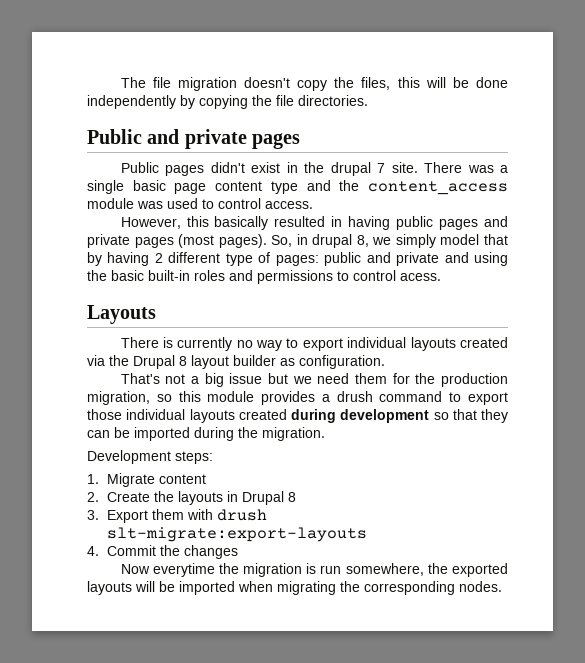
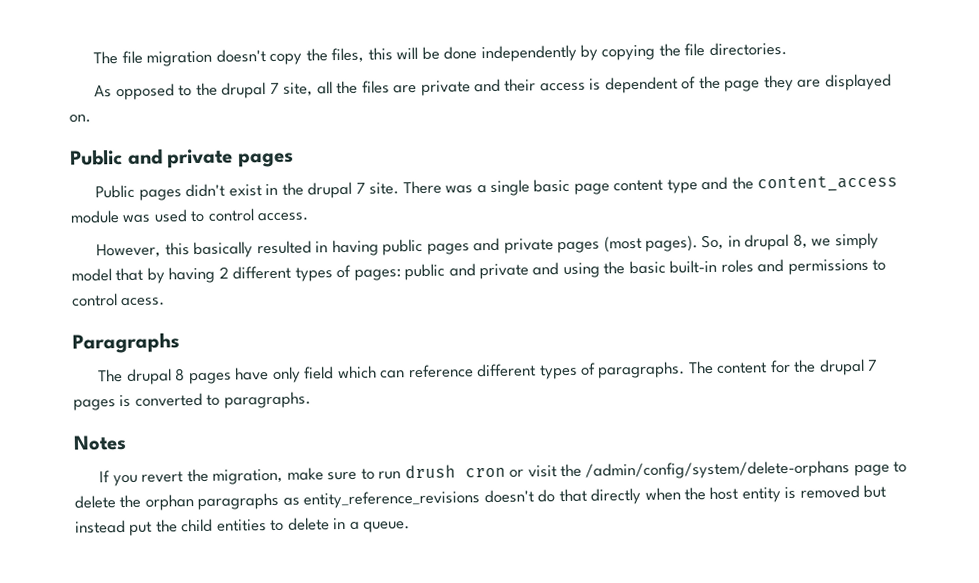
+ As opposed to the drupal 7 site, all the files are private and their access is dependent of the page they are displayed on.
- So, in drupal 8, we simply model that by having 2 different type of pages: public and private and using the basic built-in roles and permissions to control acess.
+ So, in drupal 8, we simply model that by having 2 different types of pages: public and private and using the basic built-in roles and permissions to control acess.
- Layouts
- There is currently no way to export individual layouts created via the Drupal 8 layout builder as configuration.
- That's not a big issue but we need them for the production migration, so this module provides a drush command to export those individual layouts created during development so that they can be imported during the migration.
- Development steps:
- 1. Migrate content
- 2. Create the layouts in Drupal 8
- 3. Export them with drush slt-migrate:export-layouts
- 4. Commit the changes
- Now everytime the migration is run somewhere, the exported layouts will be imported when migrating the corresponding nodes.
+ Paragraphs
+ The drupal 8 pages have only field which can reference different types of paragraphs. The content for the drupal 7 pages is converted to paragraphs.
+ Notes
+ If you revert the migration, make sure to run drush cron or visit the /admin/config/system/delete-orphans page to delete the orphan paragraphs as entity_reference_revisions doesn't do that directly when the host entity is removed but instead put the child entities to delete in a queue.

